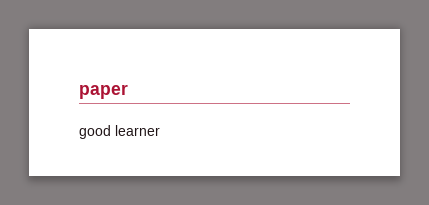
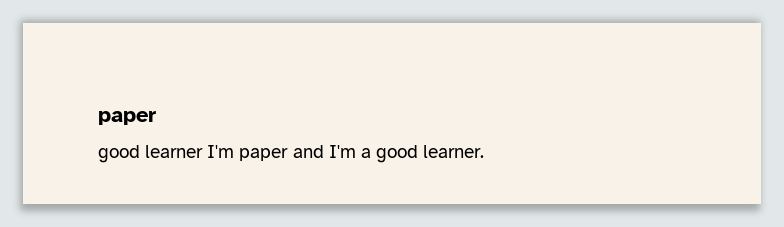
- good learner
+ good learner I'm paper and I'm a good learner.

